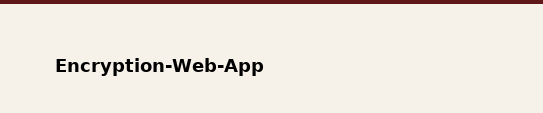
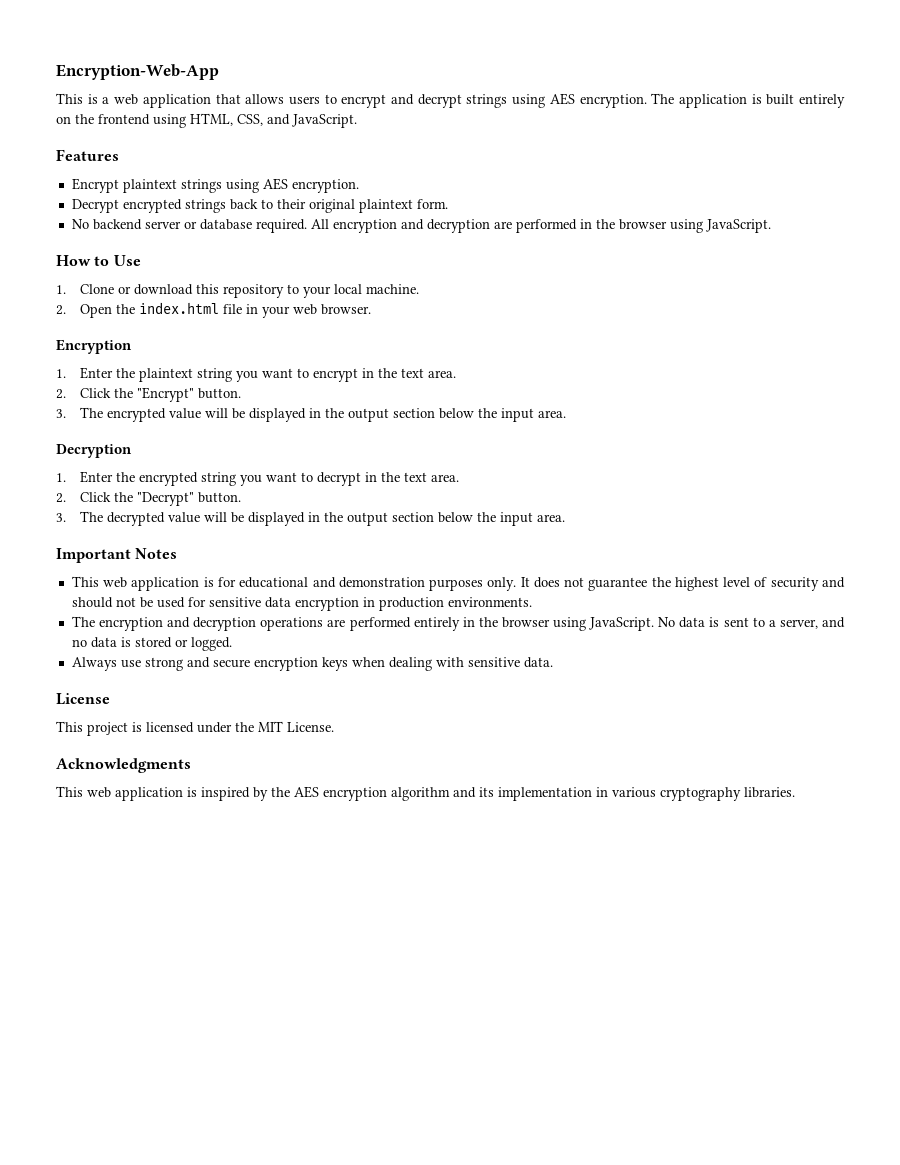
+ This is a web application that allows users to encrypt and decrypt strings using AES encryption. The application is built entirely on the frontend using HTML, CSS, and JavaScript.
+ Features
+ Encrypt plaintext strings using AES encryption.
+ Decrypt encrypted strings back to their original plaintext form.
+ No backend server or database required. All encryption and decryption are performed in the browser using JavaScript.
+ How to Use
+ 1. Clone or download this repository to your local machine.
+ 2. Open the index.html file in your web browser.
+ Encryption
+ 1. Enter the plaintext string you want to encrypt in the text area.
+ 2. Click the "Encrypt" button.
+ 3. The encrypted value will be displayed in the output section below the input area.
+ Decryption
+ 1. Enter the encrypted string you want to decrypt in the text area.
+ 2. Click the "Decrypt" button.
+ 3. The decrypted value will be displayed in the output section below the input area.
+ Important Notes
+ This web application is for educational and demonstration purposes only. It does not guarantee the highest level of security and should not be used for sensitive data encryption in production environments.
+ The encryption and decryption operations are performed entirely in the browser using JavaScript. No data is sent to a server, and no data is stored or logged.
+ Always use strong and secure encryption keys when dealing with sensitive data.
+ License
+ This project is licensed under the MIT License.
+ Acknowledgments
+ This web application is inspired by the AES encryption algorithm and its implementation in various cryptography libraries.

